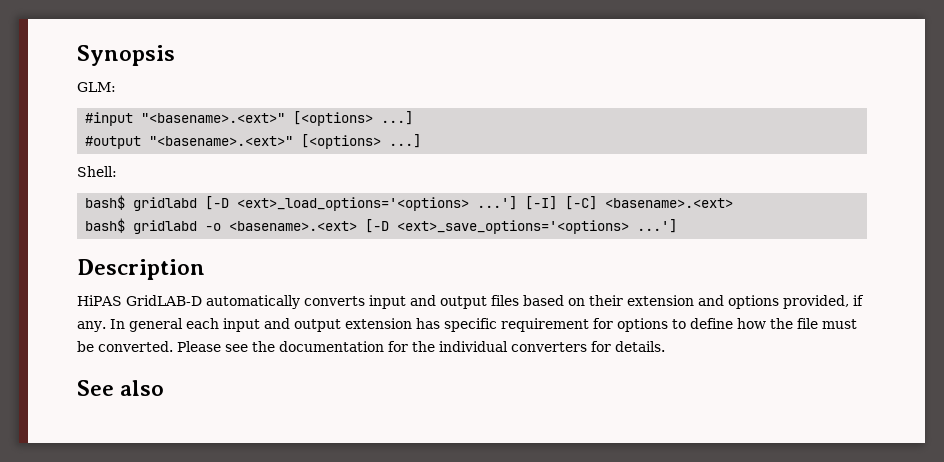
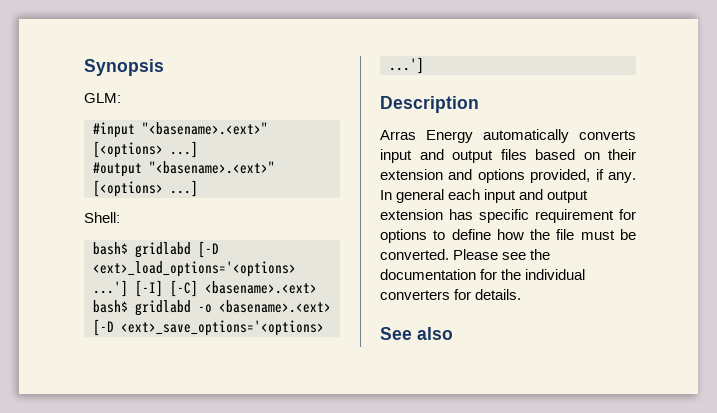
- HiPAS GridLAB-D automatically converts input and output files based on their extension and options provided, if any.
+ Arras Energy automatically converts input and output files based on their extension and options provided, if any.

